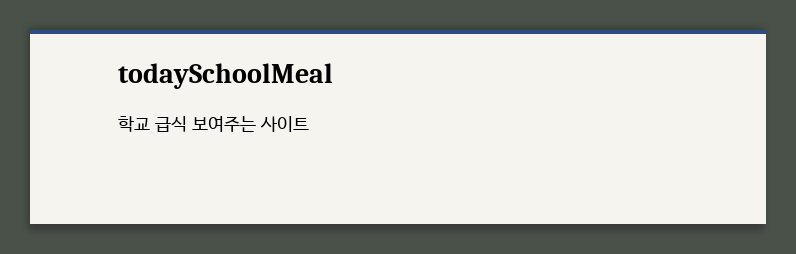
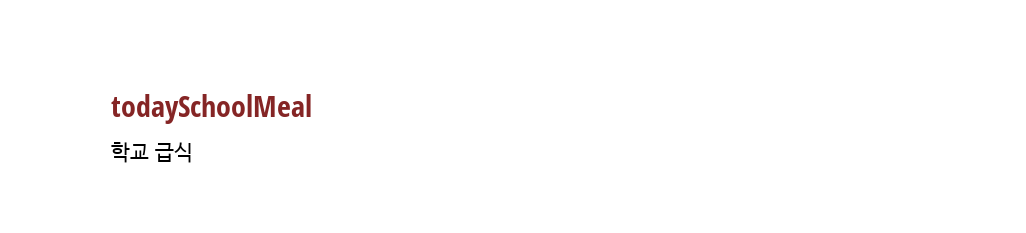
- 학교 급식 보여주는 사이트
+ 학교 급식

